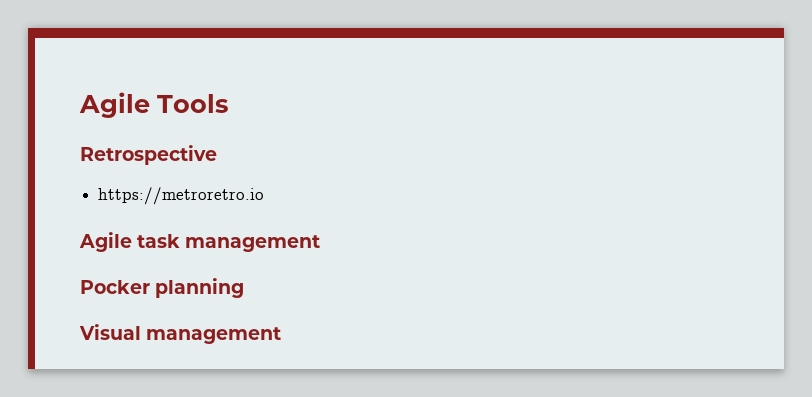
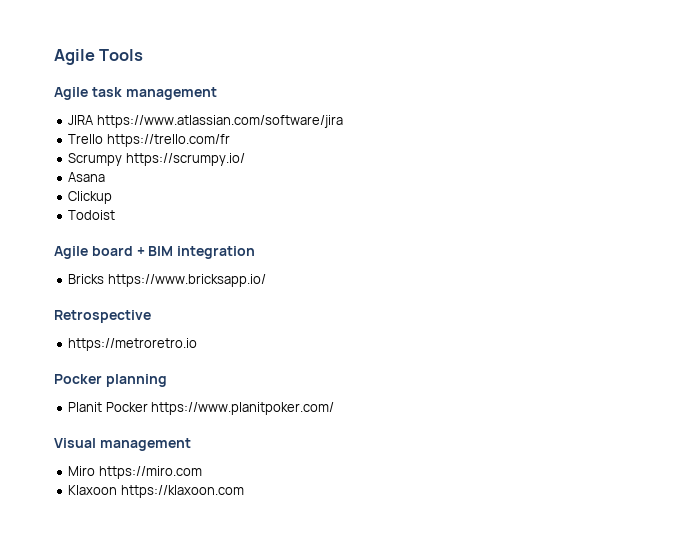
+ Agile task management
+ JIRA https://www.atlassian.com/software/jira
+ Trello https://trello.com/fr
+ Scrumpy https://scrumpy.io/
+ Asana
+ Clickup
+ Todoist
+ Agile board + BIM integration
+ Bricks https://www.bricksapp.io/
- Agile task management
+ Planit Pocker https://www.planitpoker.com/
+ Miro https://miro.com
+ Klaxoon https://klaxoon.com

